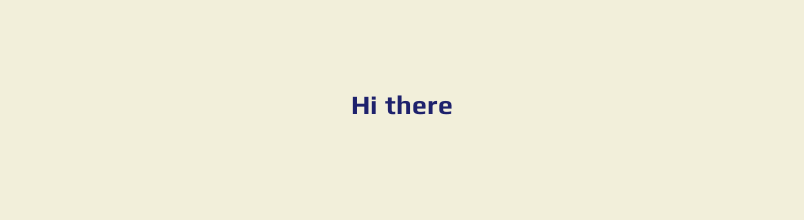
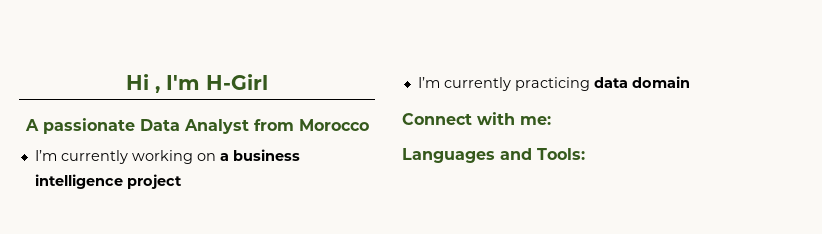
- Hi there
+ Hi , I'm H-Girl
+ A passionate Data Analyst from Morocco
+ I’m currently working on a business intelligence project
+ I’m currently practicing data domain
+ Connect with me:
+ Languages and Tools:

